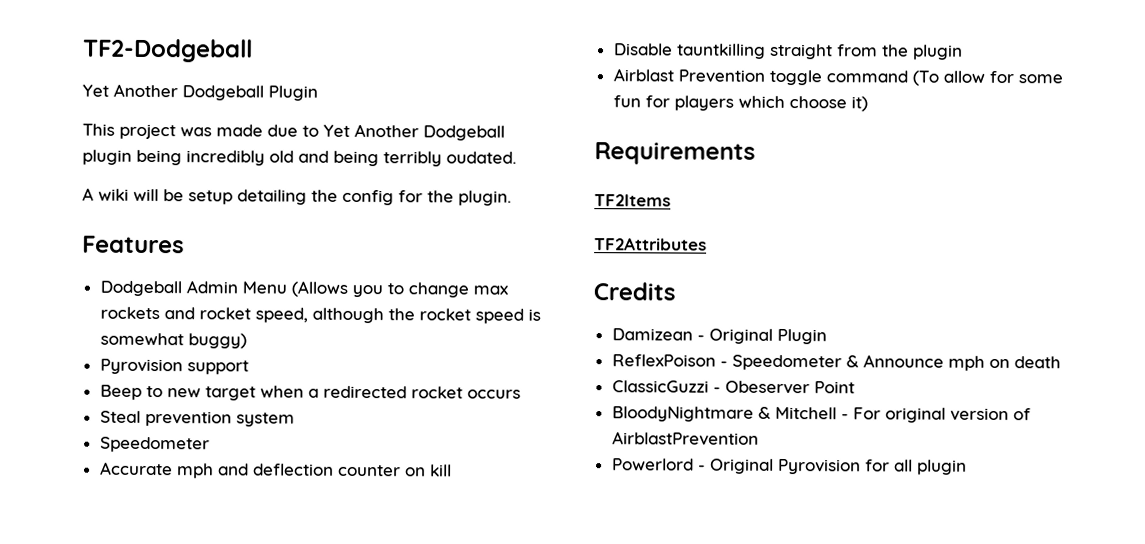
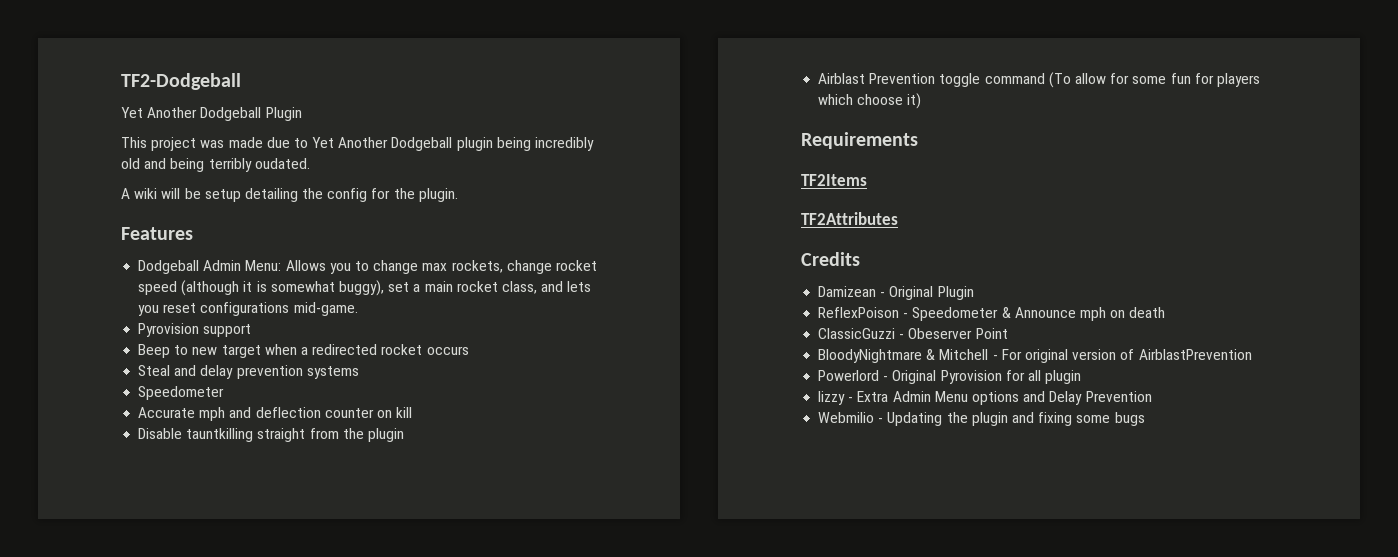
- Dodgeball Admin Menu (Allows you to change max rockets and rocket speed, although the rocket speed is somewhat buggy)
+ Dodgeball Admin Menu: Allows you to change max rockets, change rocket speed (although it is somewhat buggy), set a main rocket class, and lets you reset configurations mid-game.
- Steal prevention system
+ Steal and delay prevention systems
+ lizzy - Extra Admin Menu options and Delay Prevention
+ Webmilio - Updating the plugin and fixing some bugs

